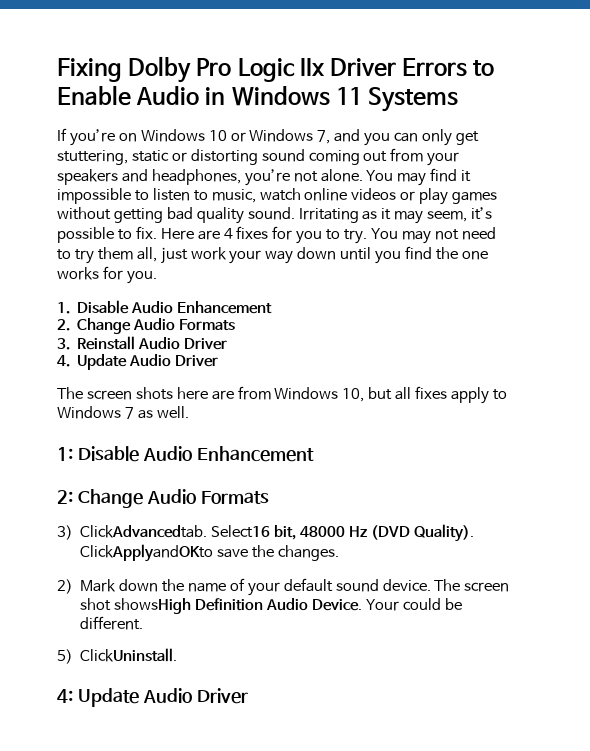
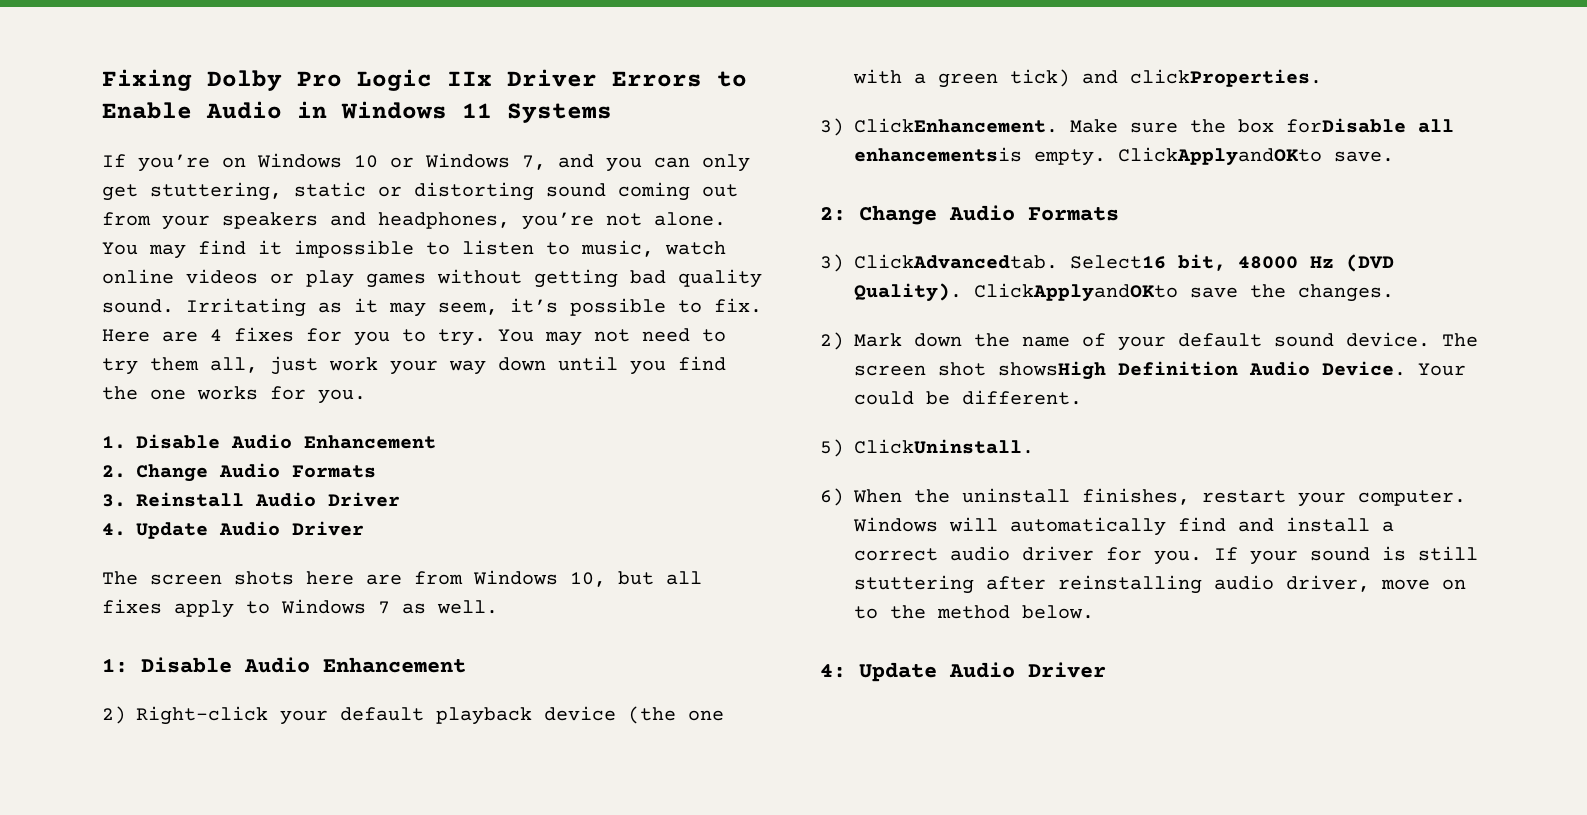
+ 2) Right-click your default playback device (the one with a green tick) and clickProperties.
+ 3) ClickEnhancement. Make sure the box forDisable all enhancementsis empty. ClickApplyandOKto save.
+ 6) When the uninstall finishes, restart your computer. Windows will automatically find and install a correct audio driver for you. If your sound is still stuttering after reinstalling audio driver, move on to the method below.

